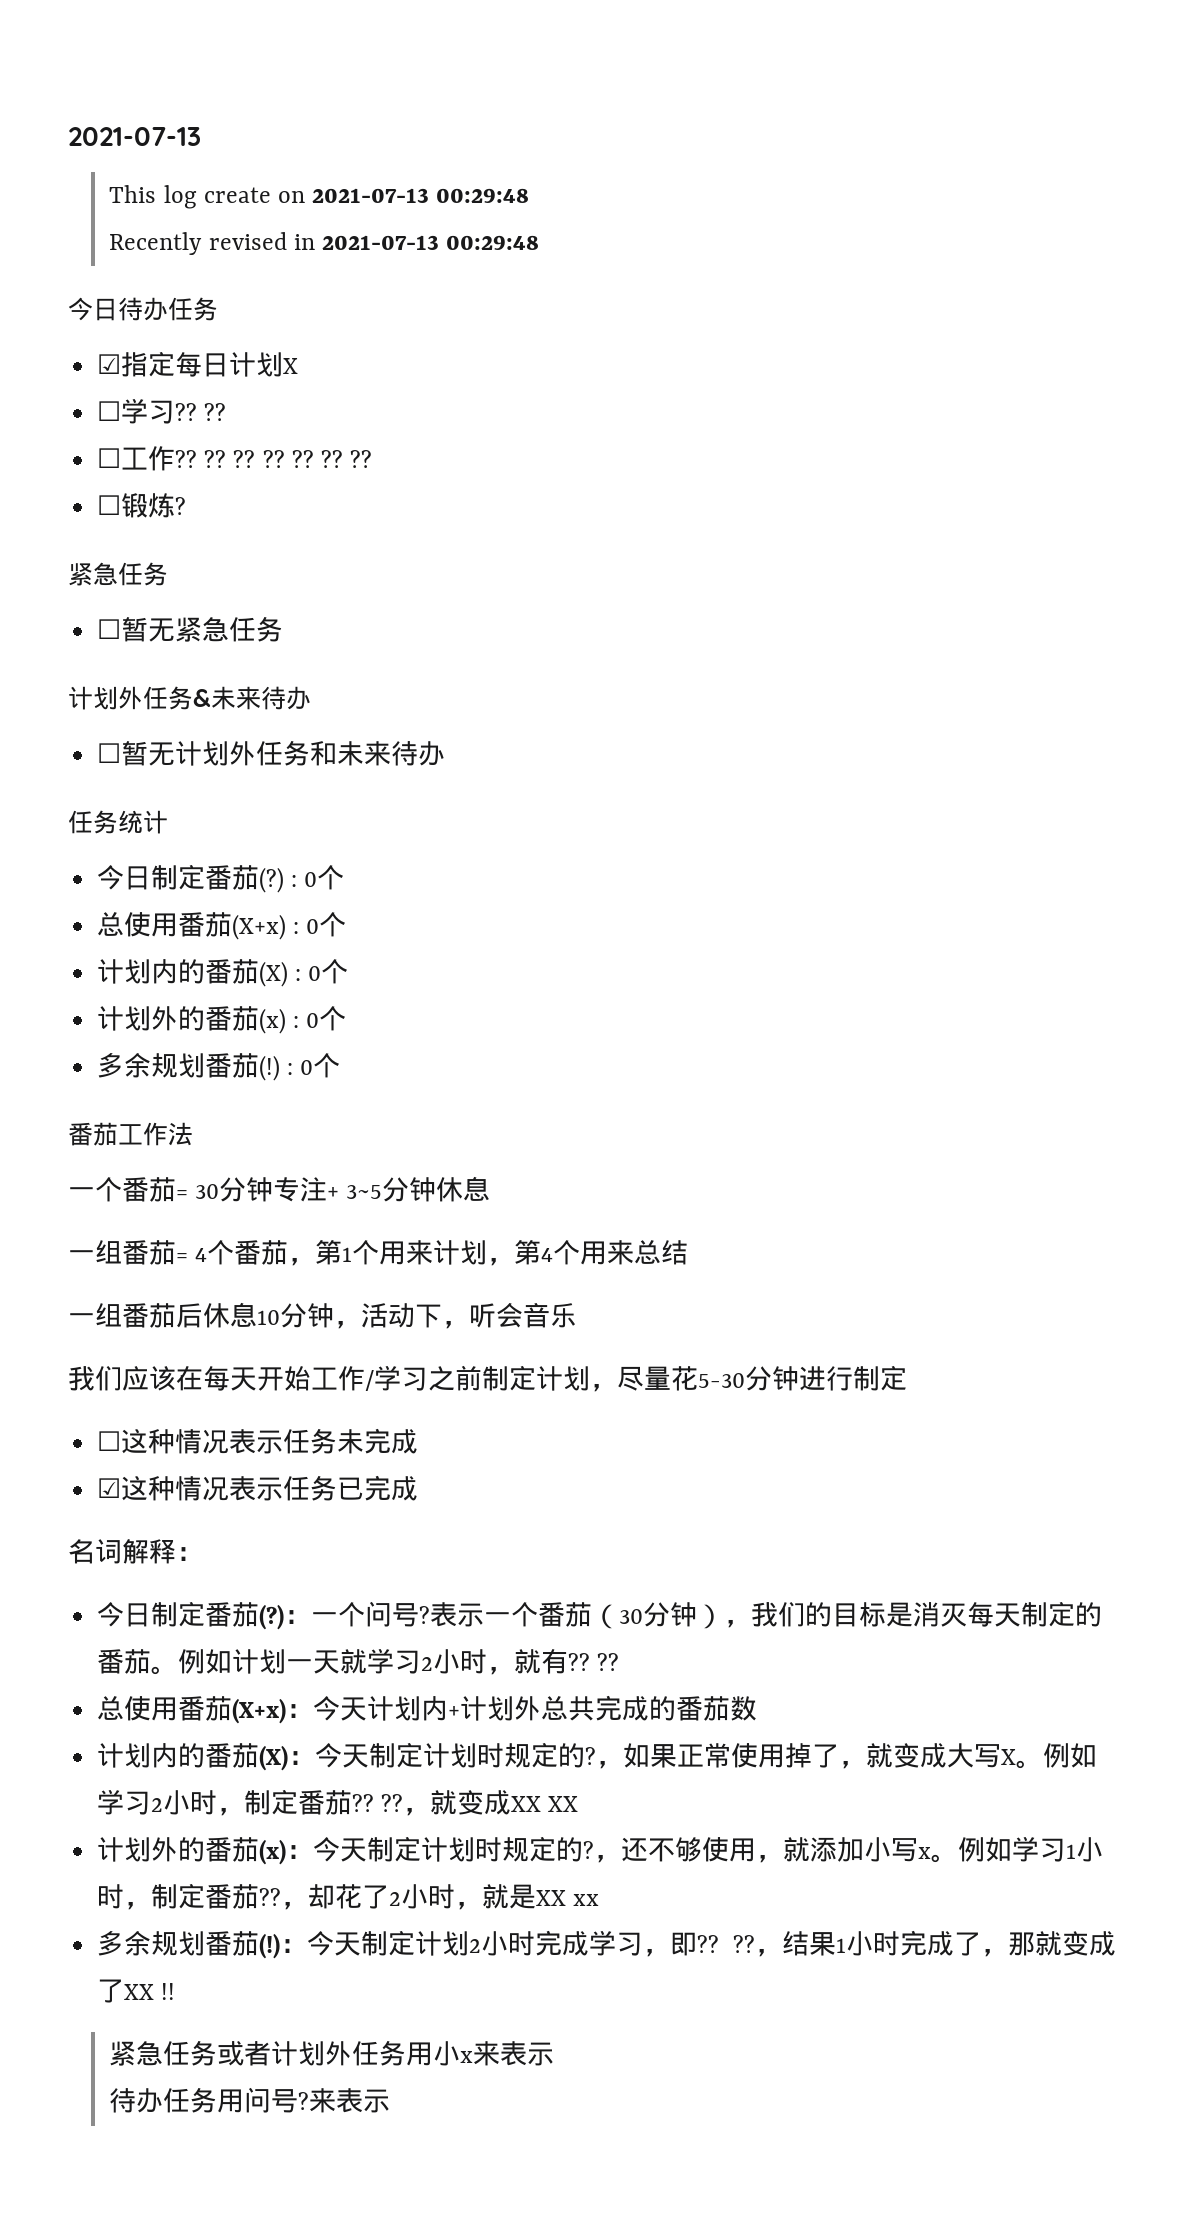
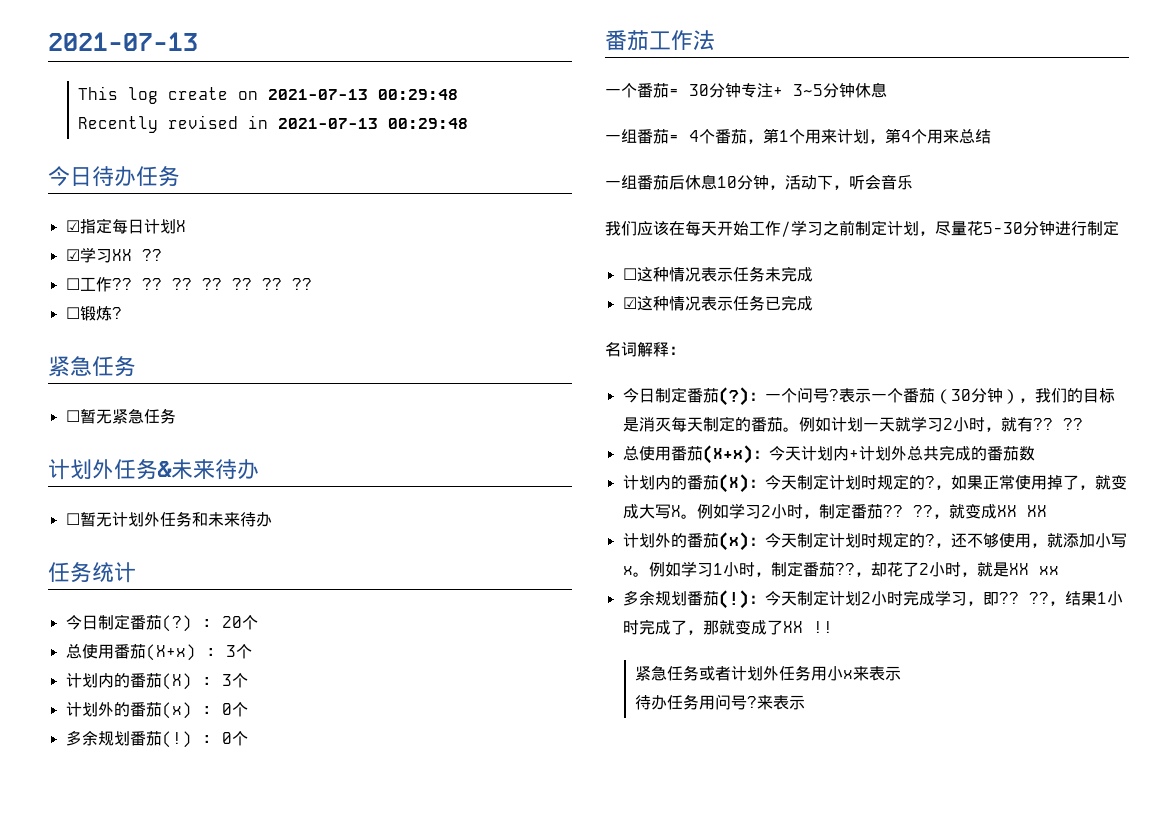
- ☐学习?? ??
+ ☑学习XX ??
- 今日制定番茄(?) : 0个
+ 今日制定番茄(?) : 20个
- 总使用番茄(X+x) : 0个
+ 总使用番茄(X+x) : 3个
- 计划内的番茄(X) : 0个
+ 计划内的番茄(X) : 3个

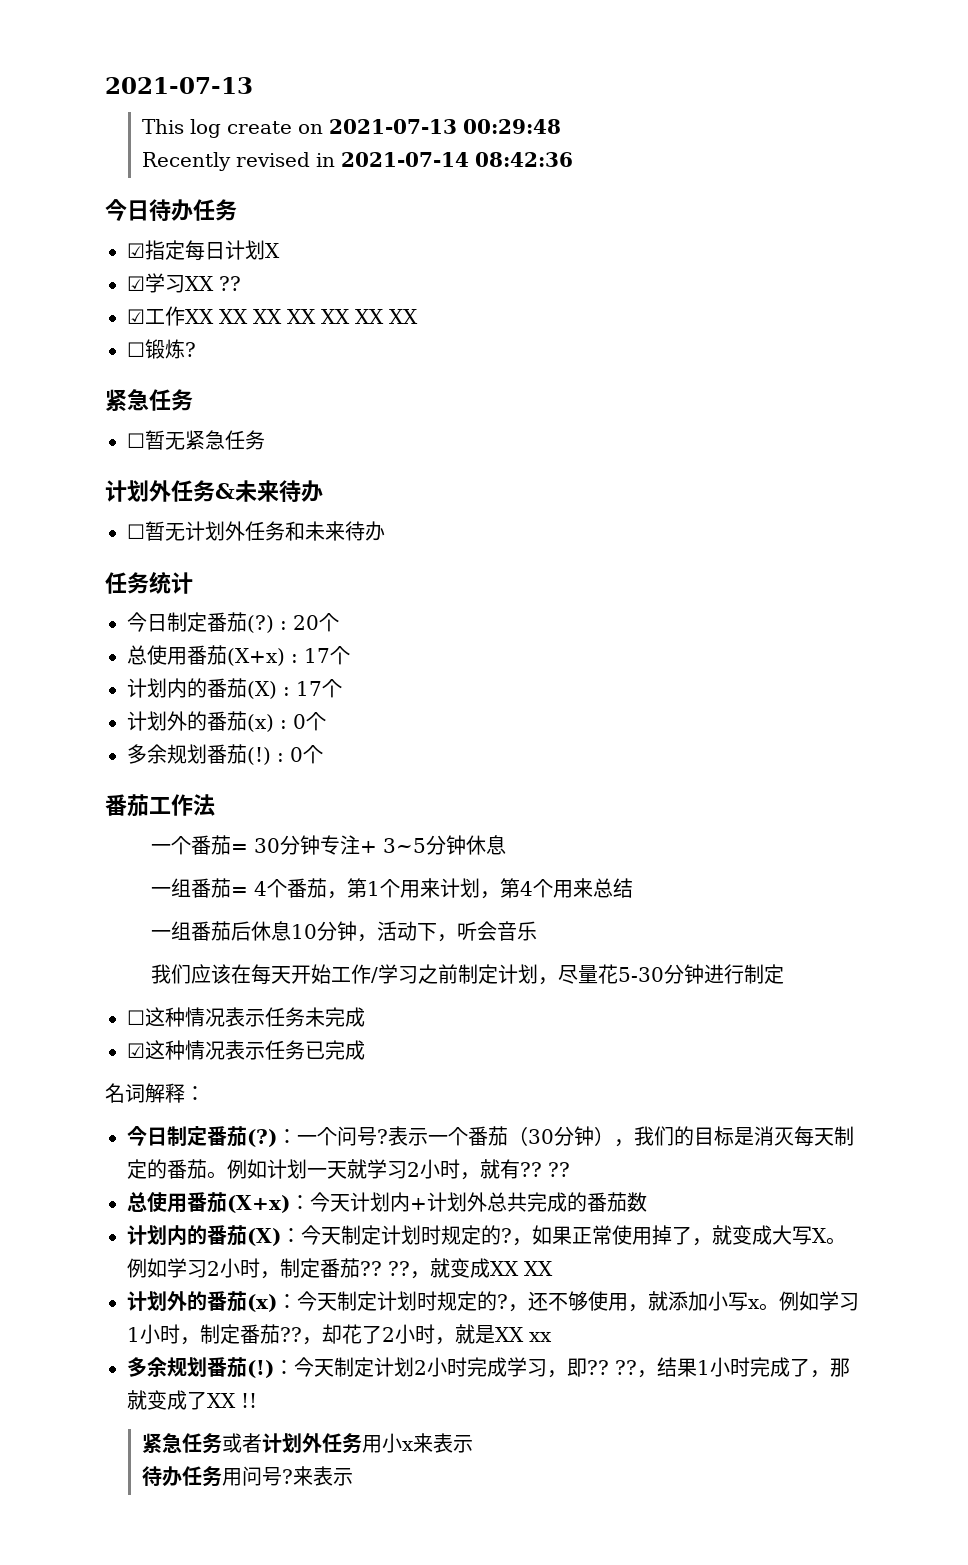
- Recently revised in 2021-07-13 00:29:48
+ Recently revised in 2021-07-14 08:42:36
- ☐工作?? ?? ?? ?? ?? ?? ??
+ ☑工作XX XX XX XX XX XX XX
- 总使用番茄(X+x) : 3个
+ 总使用番茄(X+x) : 17个
- 计划内的番茄(X) : 3个
+ 计划内的番茄(X) : 17个

